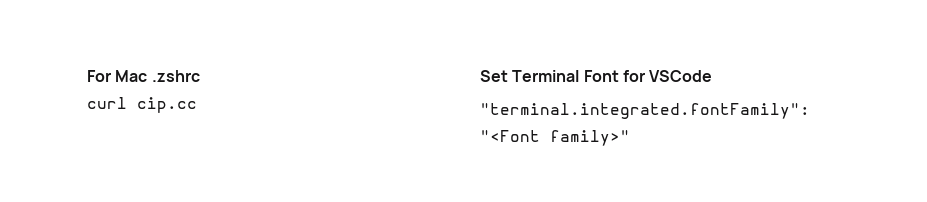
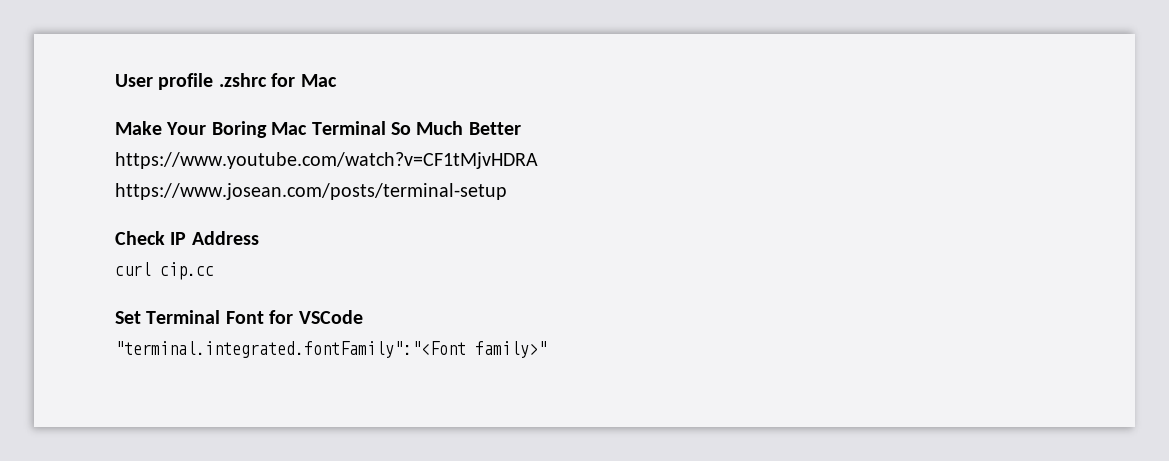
- For Mac .zshrc
+ User profile .zshrc for Mac
+ Make Your Boring Mac Terminal So Much Better
+ https://www.youtube.com/watch?v=CF1tMjvHDRA
+ https://www.josean.com/posts/terminal-setup
+ Check IP Address

